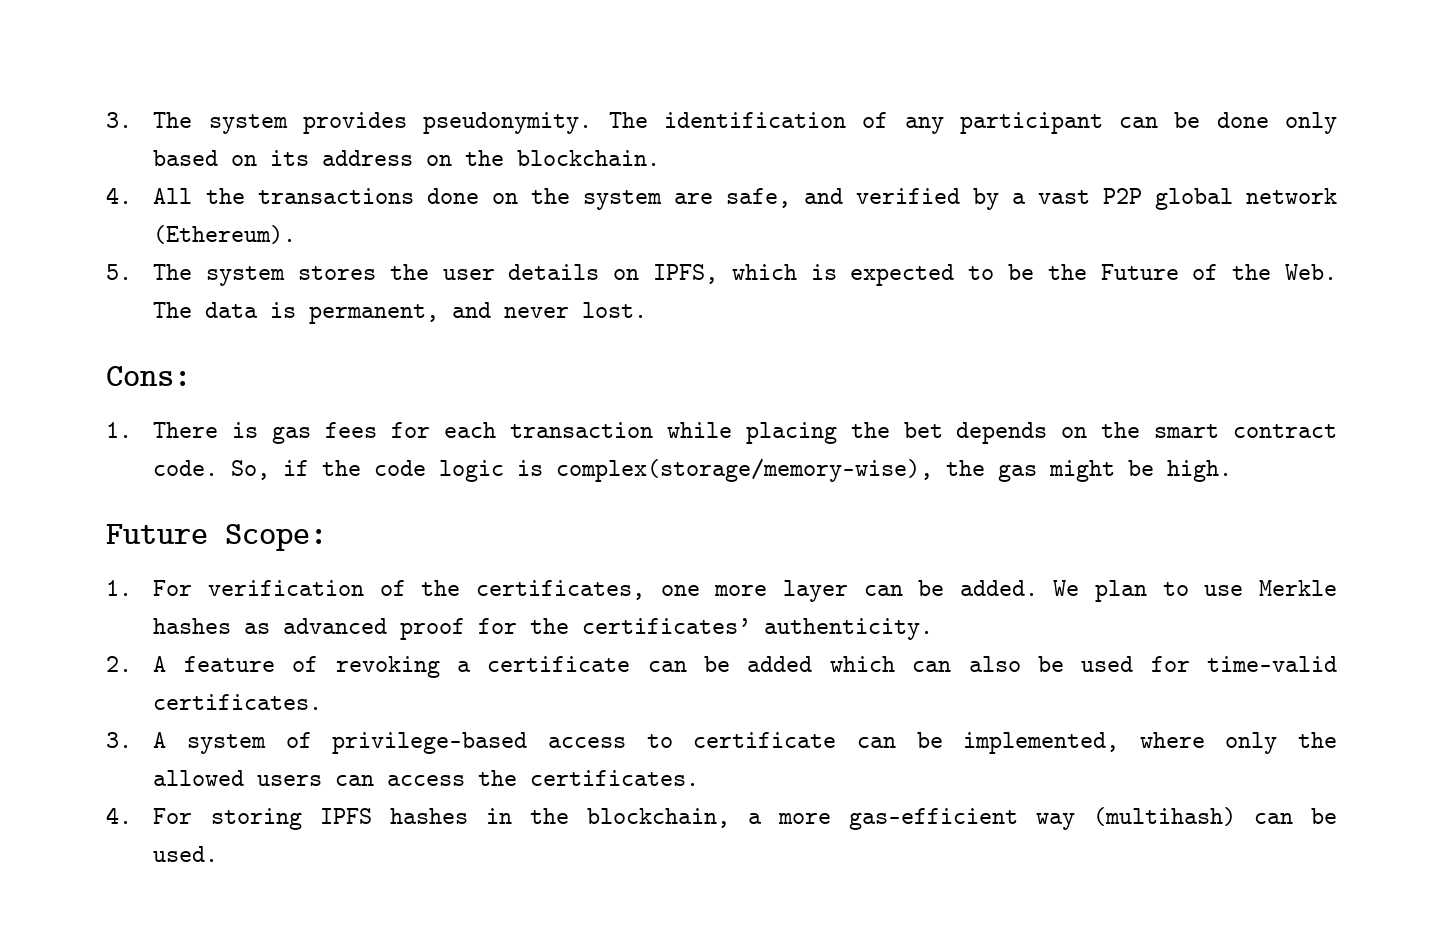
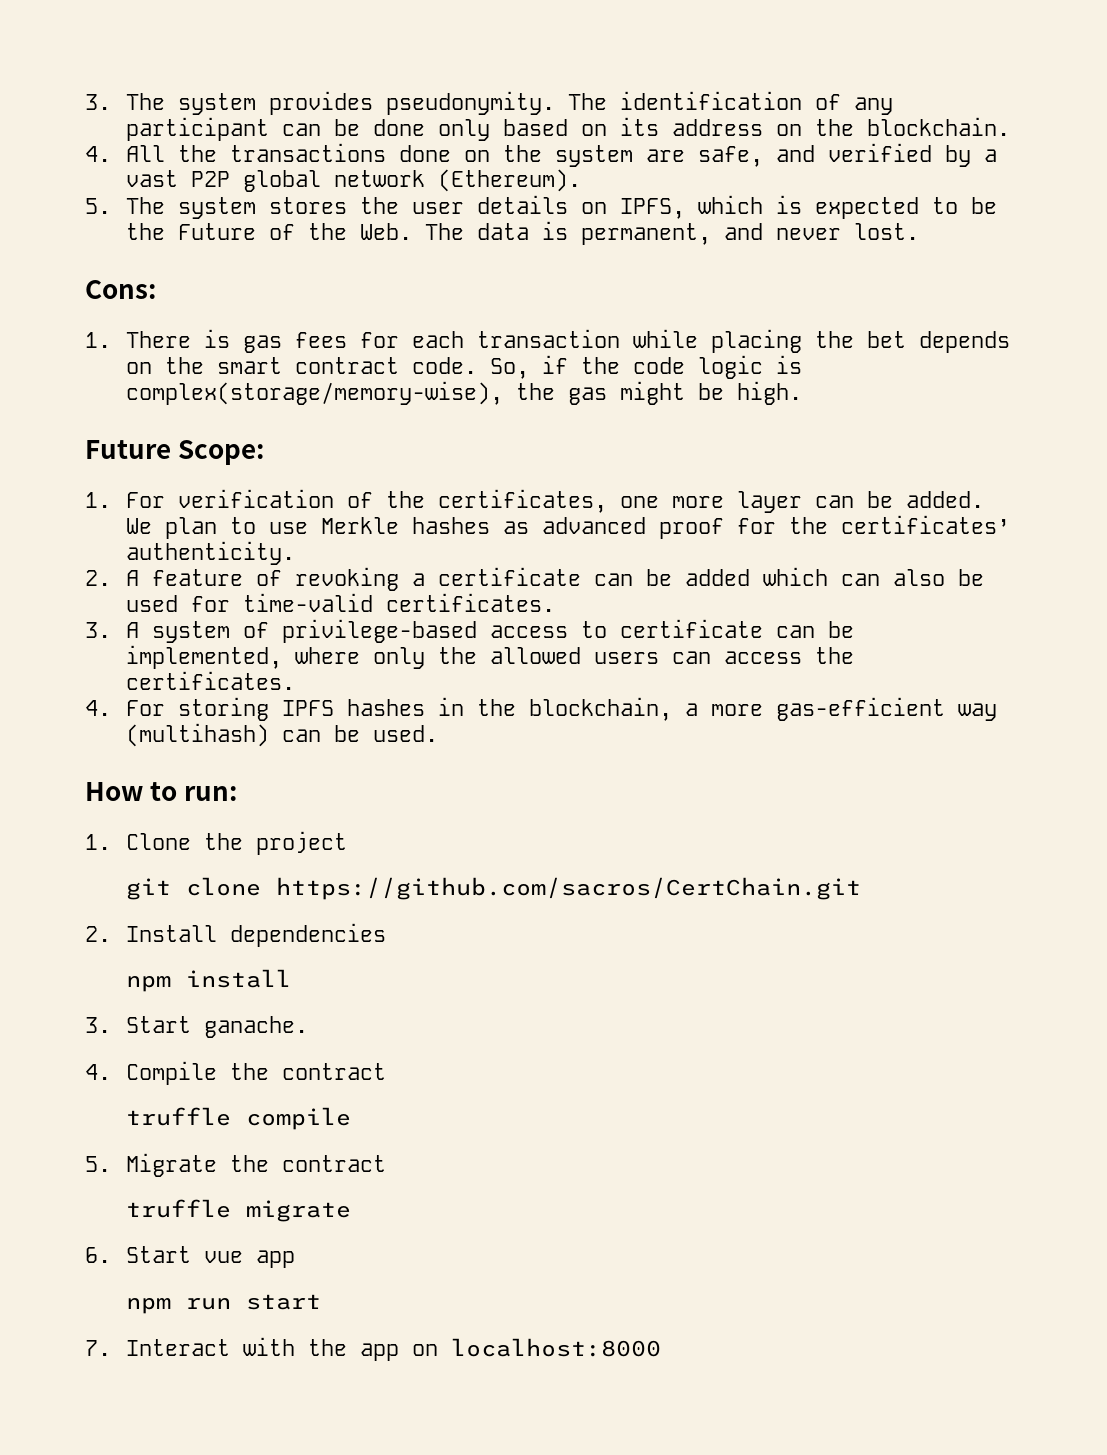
+ How to run:
+ 1. Clone the project
+ git clone https://github.com/sacros/CertChain.git
+ 2. Install dependencies
+ npm install
+ 3. Start ganache.
+ 4. Compile the contract
+ truffle compile
+ 5. Migrate the contract
+ truffle migrate
+ 6. Start vue app
+ npm run start
+ 7. Interact with the app on localhost:8000

